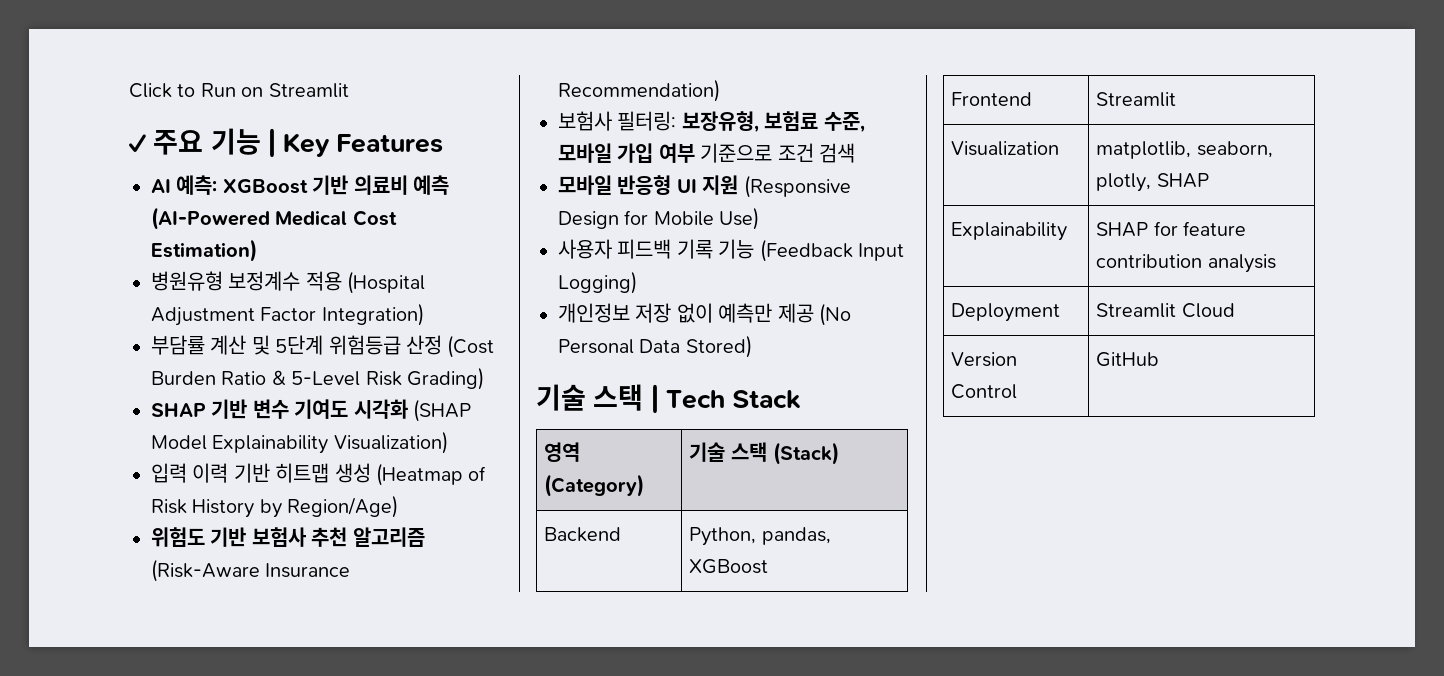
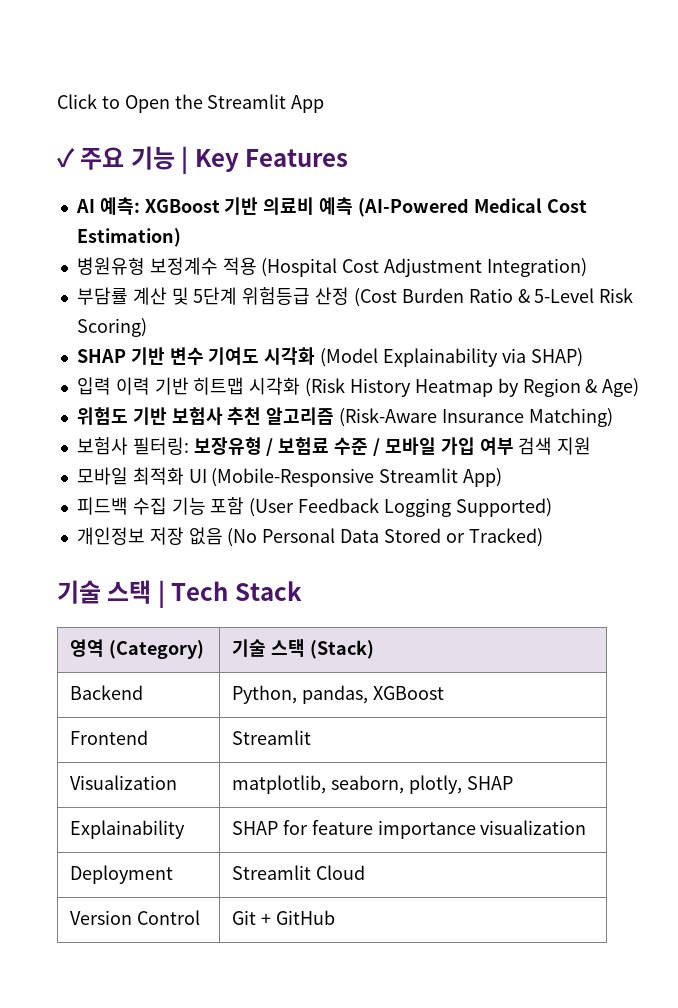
- Click to Run on Streamlit
+ Click to Open the Streamlit App
- 병원유형 보정계수 적용 (Hospital Adjustment Factor Integration)
+ 병원유형 보정계수 적용 (Hospital Cost Adjustment Integration)
- 부담률 계산 및 5단계 위험등급 산정 (Cost Burden Ratio & 5-Level Risk Grading)
+ 부담률 계산 및 5단계 위험등급 산정 (Cost Burden Ratio & 5-Level Risk Scoring)
- SHAP 기반 변수 기여도 시각화 (SHAP Model Explainability Visualization)
+ SHAP 기반 변수 기여도 시각화 (Model Explainability via SHAP)
- 입력 이력 기반 히트맵 생성 (Heatmap of Risk History by Region/Age)
+ 입력 이력 기반 히트맵 시각화 (Risk History Heatmap by Region & Age)
- 위험도 기반 보험사 추천 알고리즘 (Risk-Aware Insurance Recommendation)
+ 위험도 기반 보험사 추천 알고리즘 (Risk-Aware Insurance Matching)
- 보험사 필터링: 보장유형, 보험료 수준, 모바일 가입 여부 기준으로 조건 검색
- 모바일 반응형 UI 지원 (Responsive Design for Mobile Use)
- 사용자 피드백 기록 기능 (Feedback Input Logging)
- 개인정보 저장 없이 예측만 제공 (No Personal Data Stored)
+ 보험사 필터링: 보장유형 / 보험료 수준 / 모바일 가입 여부 검색 지원
+ 모바일 최적화 UI (Mobile-Responsive Streamlit App)
+ 피드백 수집 기능 포함 (User Feedback Logging Supported)
+ 개인정보 저장 없음 (No Personal Data Stored or Tracked)
- Explainability | SHAP for feature contribution analysis
+ Explainability | SHAP for feature importance visualization
- Version Control | GitHub
+ Version Control | Git + GitHub

